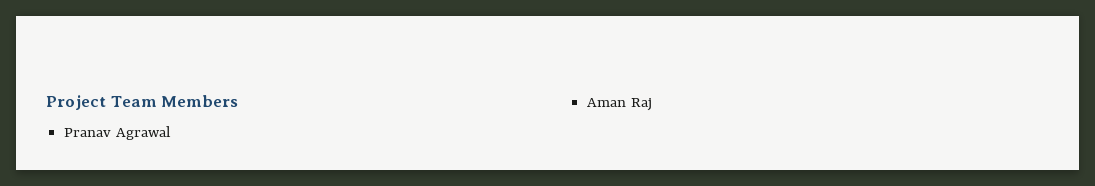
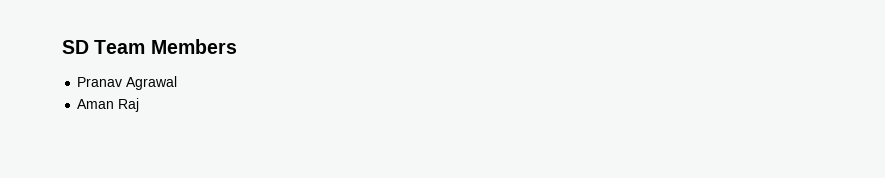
- Project Team Members
+ SD Team Members

